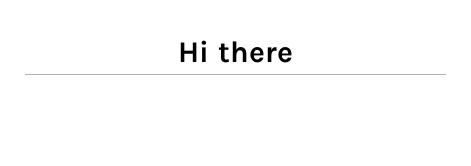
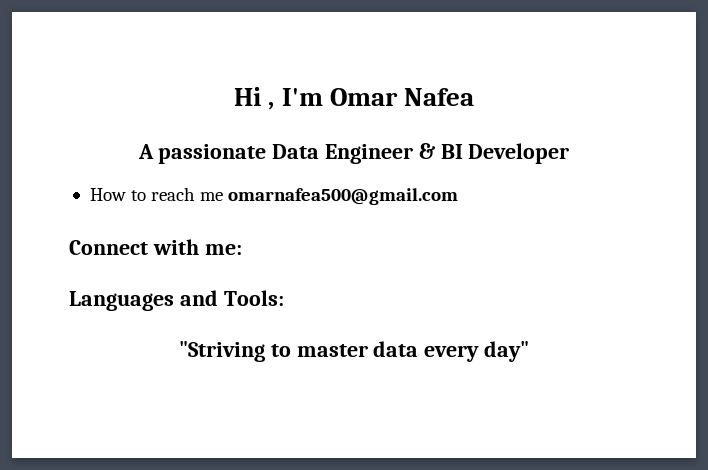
- Hi there
+ Hi , I'm Omar Nafea
+ A passionate Data Engineer & BI Developer
+ How to reach me omarnafea500@gmail.com
+ Connect with me:
+ Languages and Tools:
+ "Striving to master data every day"

